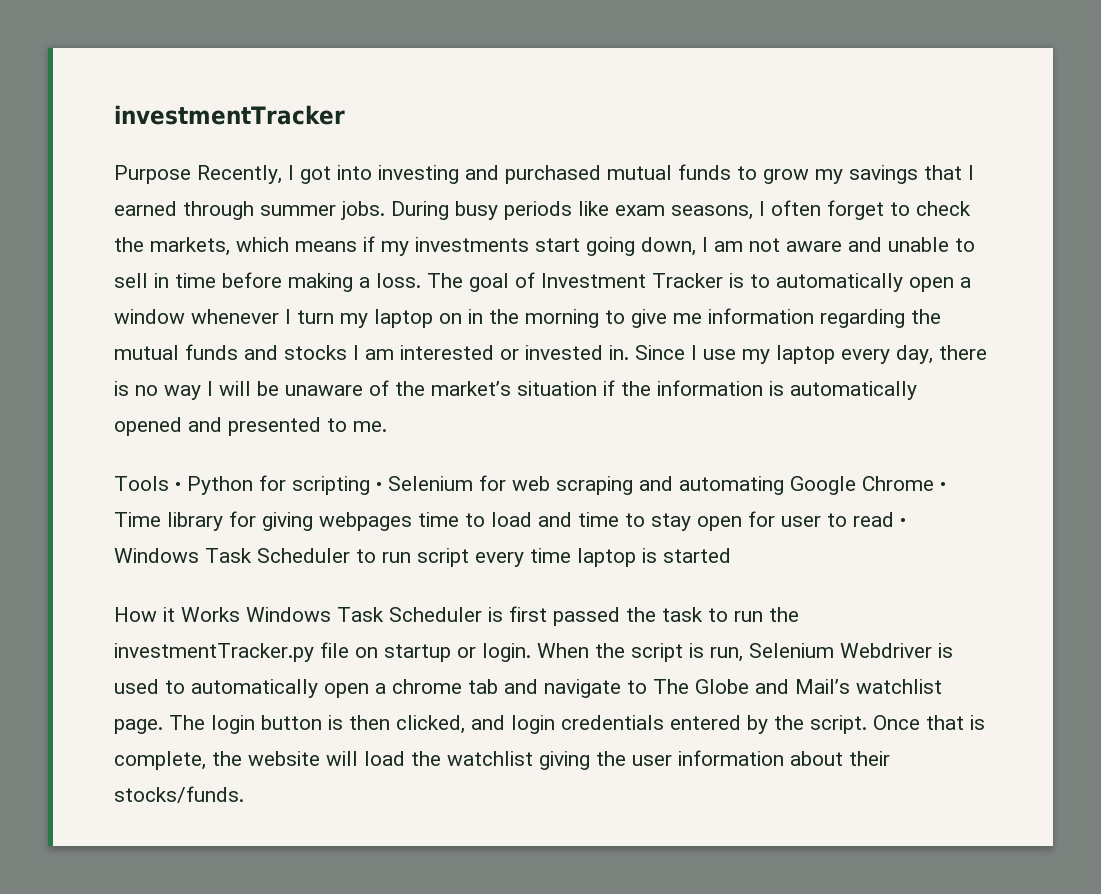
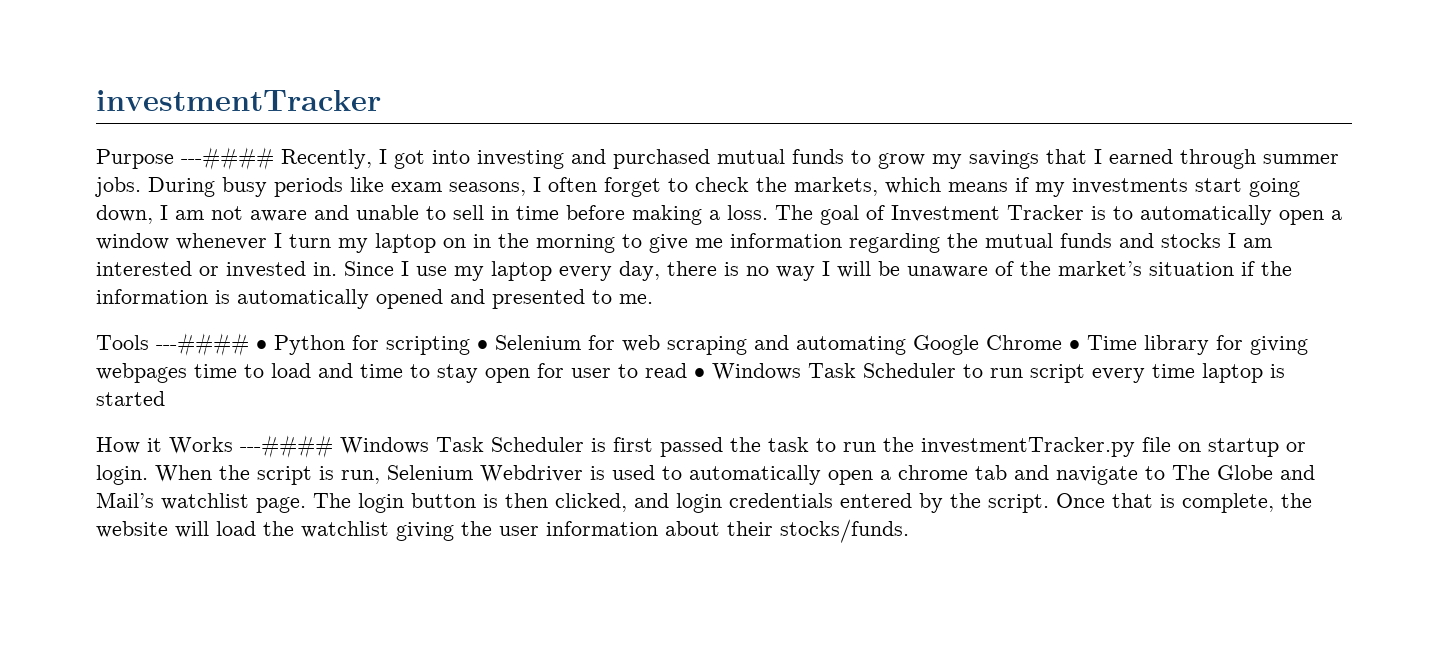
- Purpose Recently, I got into investing and purchased mutual funds to grow my savings that I earned through summer jobs.
+ Purpose ---#### Recently, I got into investing and purchased mutual funds to grow my savings that I earned through summer jobs.
- Tools • Python for scripting • Selenium for web scraping and automating Google Chrome • Time library for giving webpages time to load and time to stay open for user to read • Windows Task Scheduler to run script every time laptop is started
+ Tools ---#### • Python for scripting • Selenium for web scraping and automating Google Chrome • Time library for giving webpages time to load and time to stay open for user to read • Windows Task Scheduler to run script every time laptop is started
- How it Works Windows Task Scheduler is first passed the task to run the investmentTracker.py file on startup or login.
+ How it Works ---#### Windows Task Scheduler is first passed the task to run the investmentTracker.py file on startup or login.

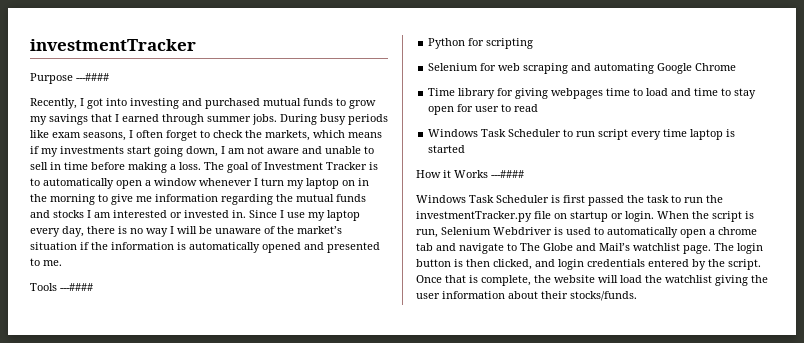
- Purpose ---#### Recently, I got into investing and purchased mutual funds to grow my savings that I earned through summer jobs.
+ Purpose ---####
+ Recently, I got into investing and purchased mutual funds to grow my savings that I earned through summer jobs.
- Tools ---#### • Python for scripting • Selenium for web scraping and automating Google Chrome • Time library for giving webpages time to load and time to stay open for user to read • Windows Task Scheduler to run script every time laptop is started
+ Tools ---####
+ Python for scripting
+ Selenium for web scraping and automating Google Chrome
+ Time library for giving webpages time to load and time to stay open for user to read
+ Windows Task Scheduler to run script every time laptop is started
- How it Works ---#### Windows Task Scheduler is first passed the task to run the investmentTracker.py file on startup or login.
+ How it Works ---####
+ Windows Task Scheduler is first passed the task to run the investmentTracker.py file on startup or login.

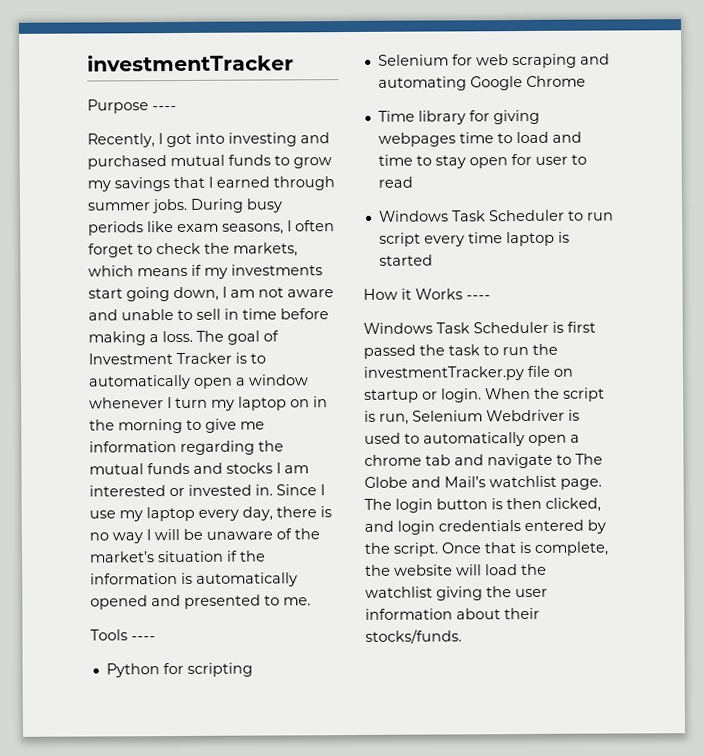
- Purpose ---####
+ Purpose ----
- Tools ---####
+ Tools ----
- How it Works ---####
+ How it Works ----

